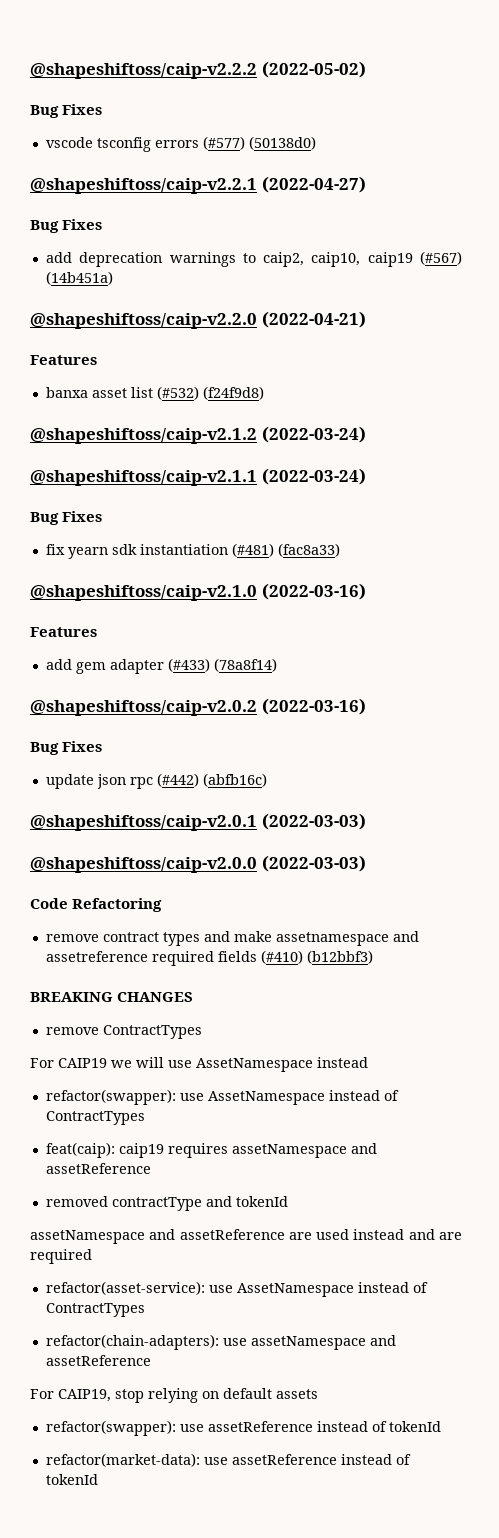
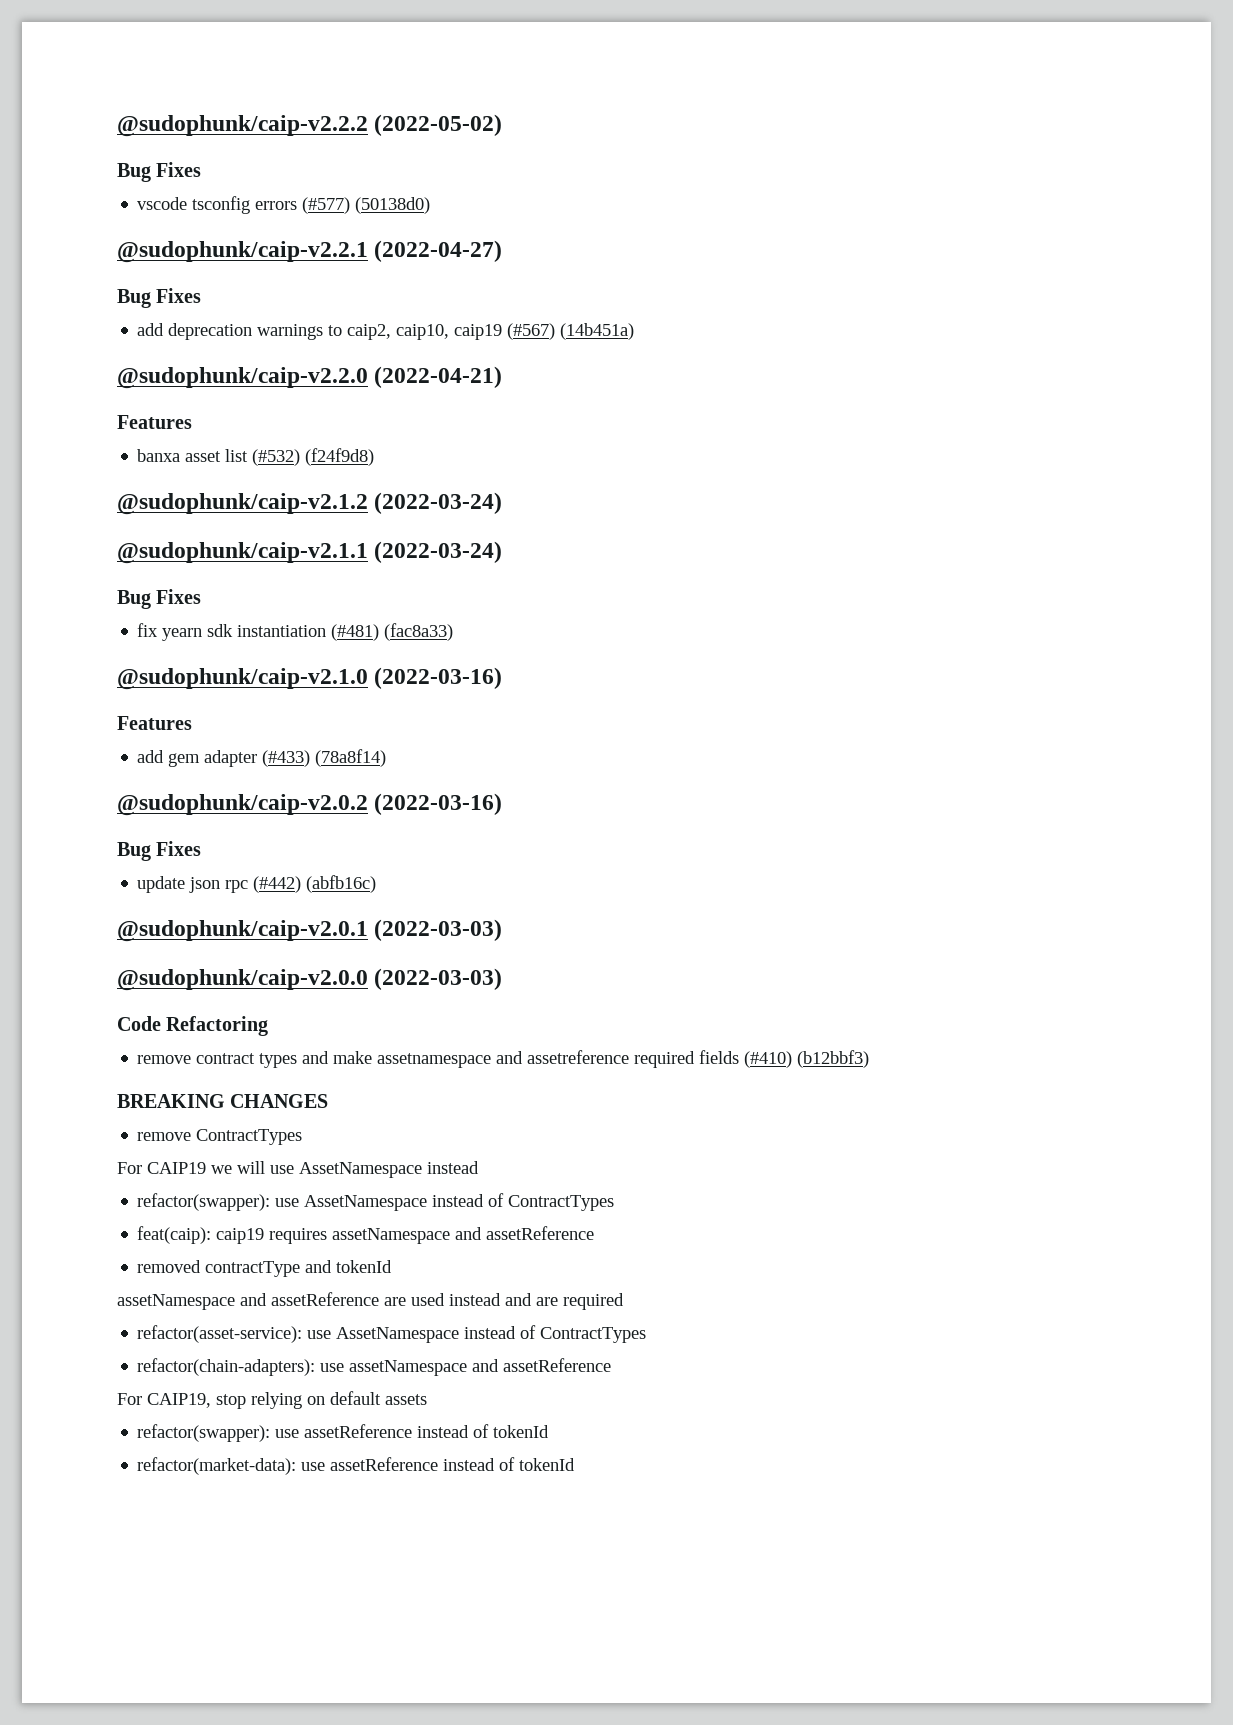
- @shapeshiftoss/caip-v2.2.2 (2022-05-02)
+ @sudophunk/caip-v2.2.2 (2022-05-02)
- @shapeshiftoss/caip-v2.2.1 (2022-04-27)
+ @sudophunk/caip-v2.2.1 (2022-04-27)
- @shapeshiftoss/caip-v2.2.0 (2022-04-21)
+ @sudophunk/caip-v2.2.0 (2022-04-21)
- @shapeshiftoss/caip-v2.1.2 (2022-03-24)
- @shapeshiftoss/caip-v2.1.1 (2022-03-24)
+ @sudophunk/caip-v2.1.2 (2022-03-24)
+ @sudophunk/caip-v2.1.1 (2022-03-24)
- @shapeshiftoss/caip-v2.1.0 (2022-03-16)
+ @sudophunk/caip-v2.1.0 (2022-03-16)
- @shapeshiftoss/caip-v2.0.2 (2022-03-16)
+ @sudophunk/caip-v2.0.2 (2022-03-16)
- @shapeshiftoss/caip-v2.0.1 (2022-03-03)
- @shapeshiftoss/caip-v2.0.0 (2022-03-03)
+ @sudophunk/caip-v2.0.1 (2022-03-03)
+ @sudophunk/caip-v2.0.0 (2022-03-03)

